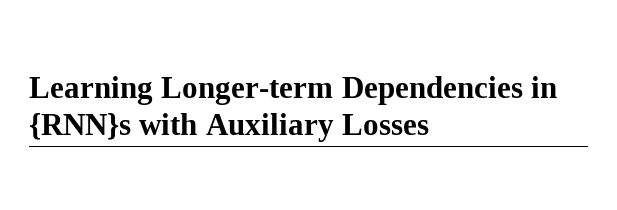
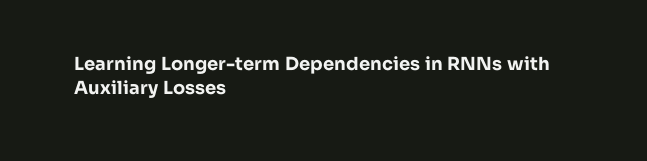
- Learning Longer-term Dependencies in {RNN}s with Auxiliary Losses
+ Learning Longer-term Dependencies in RNNs with Auxiliary Losses

